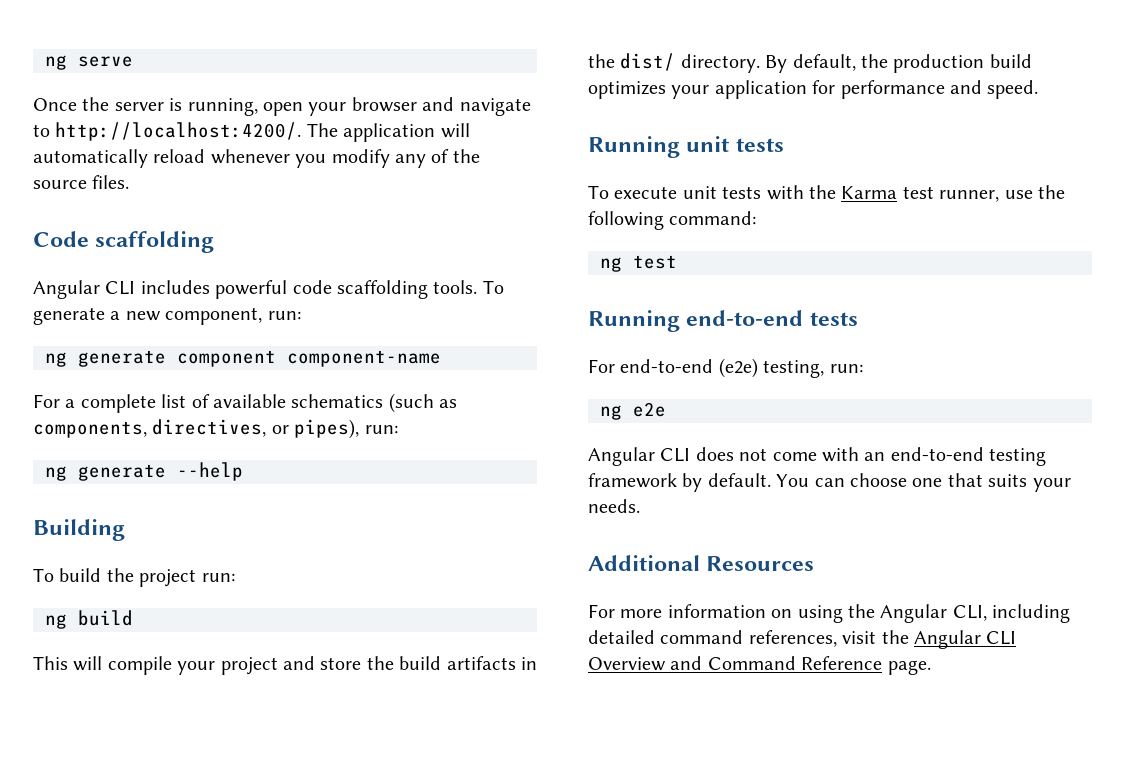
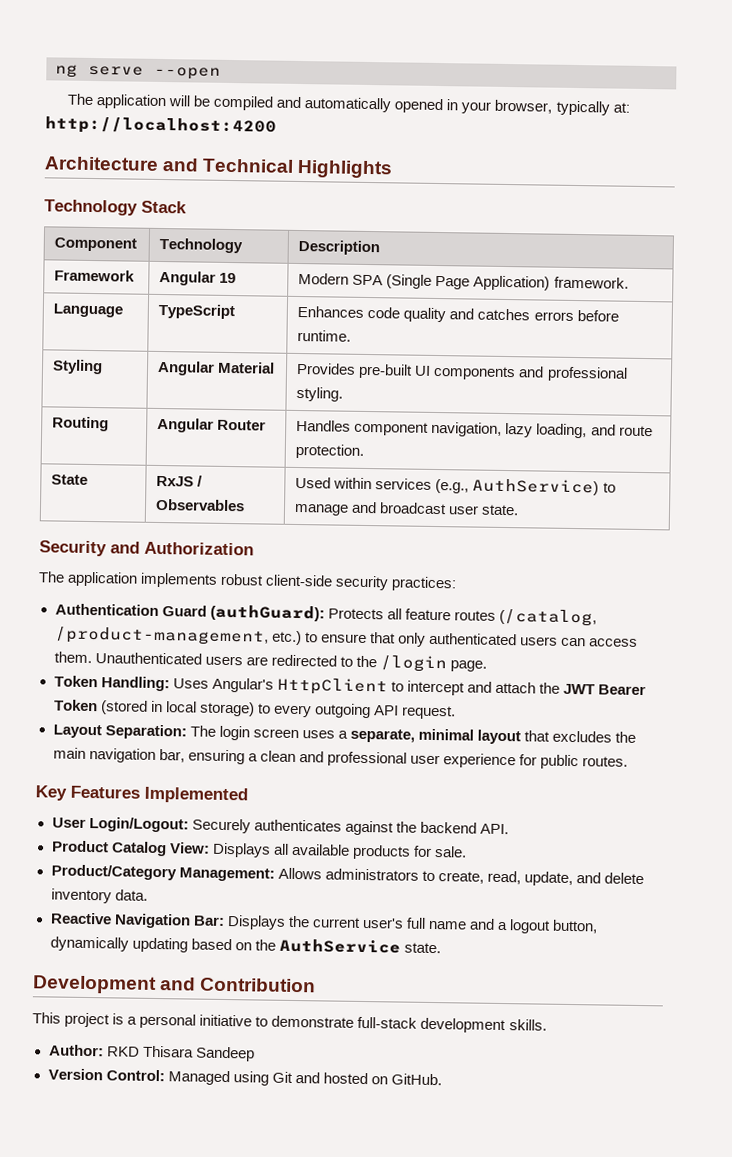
- ng serve
- Once the server is running, open your browser and navigate to http://localhost:4200/. The application will automatically reload whenever you modify any of the source files.
- Code scaffolding
- Angular CLI includes powerful code scaffolding tools. To generate a new component, run:
- ng generate component component-name
- For a complete list of available schematics (such as components, directives, or pipes), run:
- ng generate --help
- Building
- To build the project run:
- ng build
- This will compile your project and store the build artifacts in the dist/ directory. By default, the production build optimizes your application for performance and speed.
- Running unit tests
- To execute unit tests with the Karma test runner, use the following command:
- ng test
- Running end-to-end tests
- For end-to-end (e2e) testing, run:
- ng e2e
- Angular CLI does not come with an end-to-end testing framework by default. You can choose one that suits your needs.
- Additional Resources
- For more information on using the Angular CLI, including detailed command references, visit the Angular CLI Overview and Command Reference page.
+ ng serve --open
+ The application will be compiled and automatically opened in your browser, typically at: http://localhost:4200
+ Architecture and Technical Highlights
+ Technology Stack
+ Component | Technology | Description
+ Framework | Angular 19 | Modern SPA (Single Page Application) framework.
+ Language | TypeScript | Enhances code quality and catches errors before runtime.
+ Styling | Angular Material | Provides pre-built UI components and professional styling.
+ Routing | Angular Router | Handles component navigation, lazy loading, and route protection.
+ State | RxJS / Observables | Used within services (e.g., AuthService) to manage and broadcast user state.
+ Security and Authorization
+ The application implements robust client-side security practices:
+ Authentication Guard (authGuard): Protects all feature routes (/catalog, /product-management, etc.) to ensure that only authenticated users can access them. Unauthenticated users are redirected to the /login page.
+ Token Handling: Uses Angular's HttpClient to intercept and attach the JWT Bearer Token (stored in local storage) to every outgoing API request.
+ Layout Separation: The login screen uses a separate, minimal layout that excludes the main navigation bar, ensuring a clean and professional user experience for public routes.
+ Key Features Implemented
+ User Login/Logout: Securely authenticates against the backend API.
+ Product Catalog View: Displays all available products for sale.
+ Product/Category Management: Allows administrators to create, read, update, and delete inventory data.
+ Reactive Navigation Bar: Displays the current user's full name and a logout button, dynamically updating based on the AuthService state.
+ Development and Contribution
+ This project is a personal initiative to demonstrate full-stack development skills.
+ Author: RKD Thisara Sandeep
+ Version Control: Managed using Git and hosted on GitHub.

